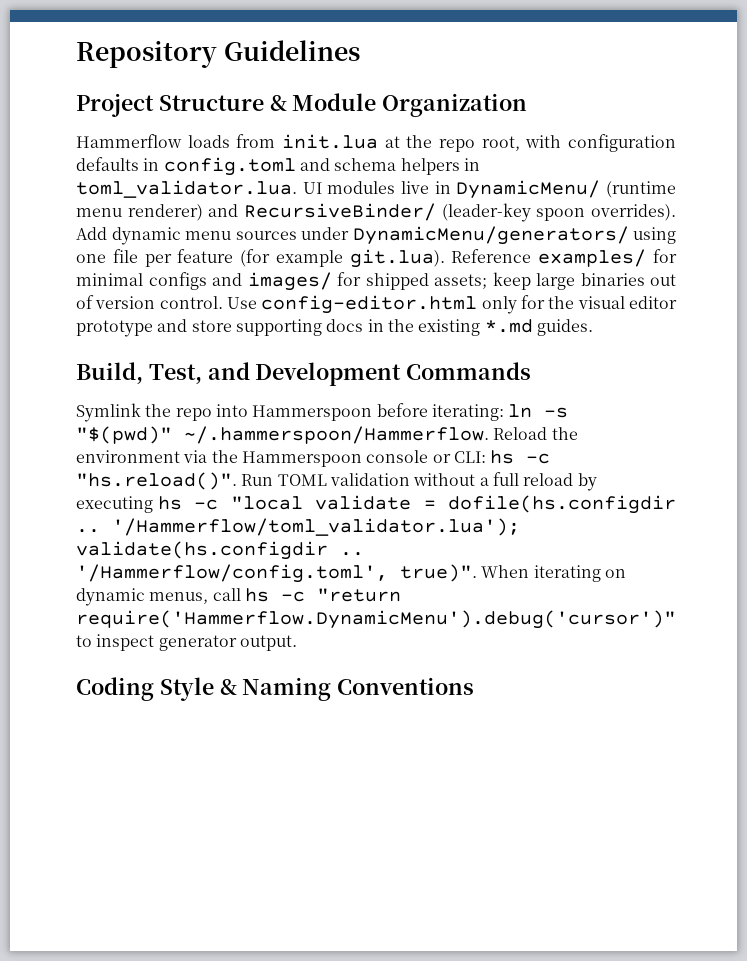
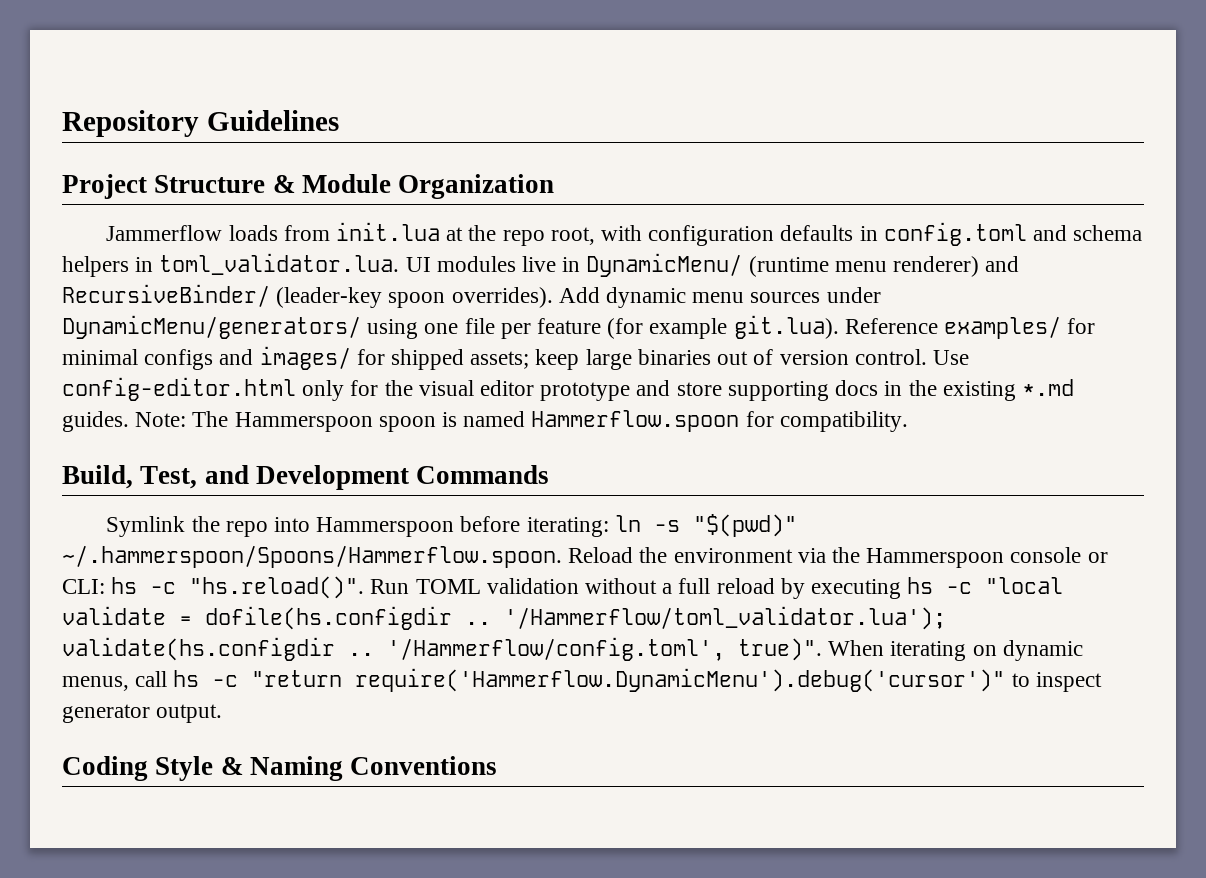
- Hammerflow loads from init.lua at the repo root, with configuration defaults in config.toml and schema helpers in toml_validator.lua. UI modules live in DynamicMenu/ (runtime menu renderer) and RecursiveBinder/ (leader-key spoon overrides).
+ Jammerflow loads from init.lua at the repo root, with configuration defaults in config.toml and schema helpers in toml_validator.lua. UI modules live in DynamicMenu/ (runtime menu renderer) and RecursiveBinder/ (leader-key spoon overrides).
+ Note: The Hammerspoon spoon is named Hammerflow.spoon for compatibility.
- Symlink the repo into Hammerspoon before iterating: ln -s "$(pwd)" ~/.hammerspoon/Hammerflow. Reload the environment via the Hammerspoon console or CLI: hs -c "hs.reload()". Run TOML validation without a full reload by executing hs -c "local validate = dofile(hs.configdir ..
+ Symlink the repo into Hammerspoon before iterating: ln -s "$(pwd)" ~/.hammerspoon/Spoons/Hammerflow.spoon. Reload the environment via the Hammerspoon console or CLI: hs -c "hs.reload()". Run TOML validation without a full reload by executing hs -c "local validate = dofile(hs.configdir ..

